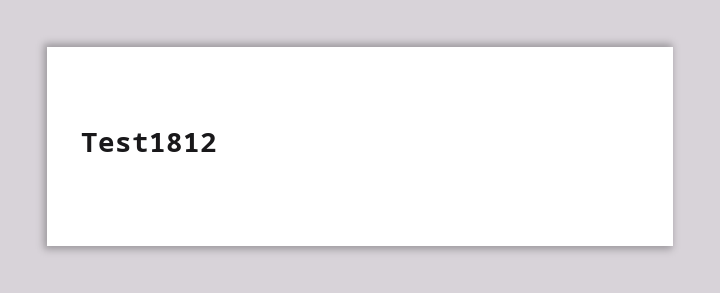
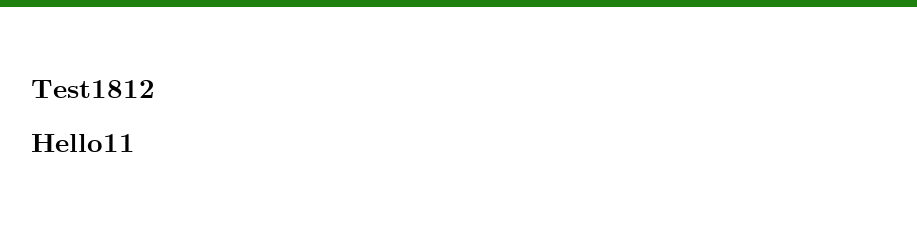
+ Hello11

